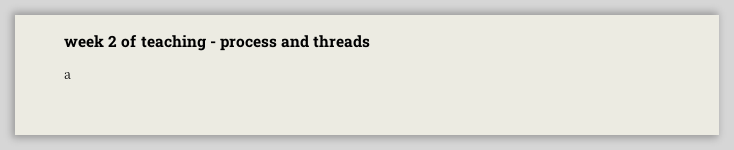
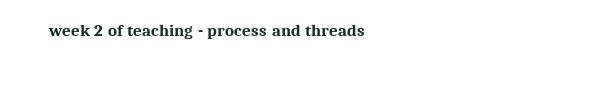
- a

